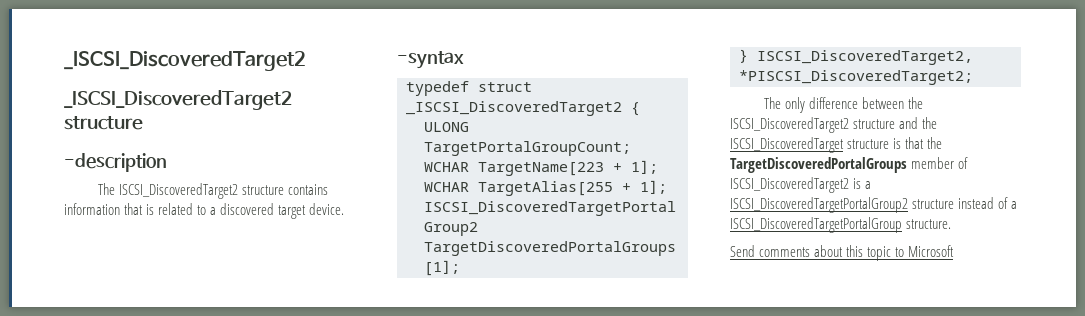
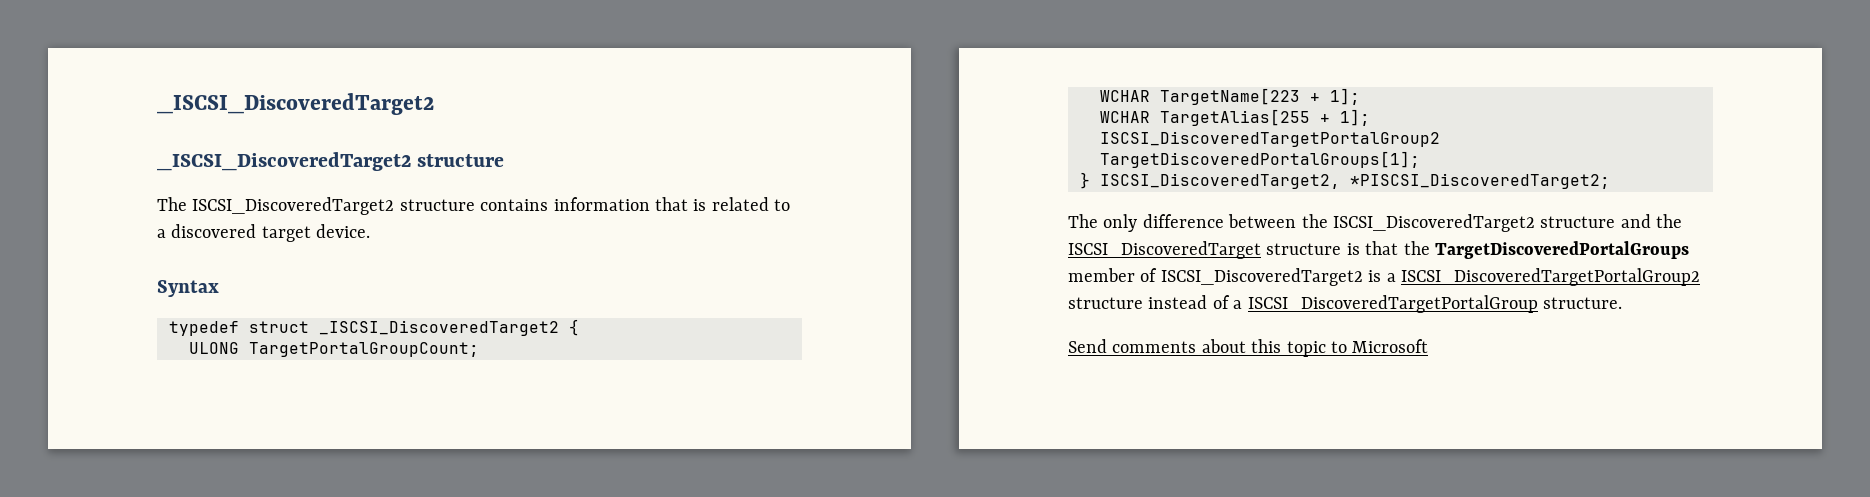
- -description
- -syntax
+ Syntax

